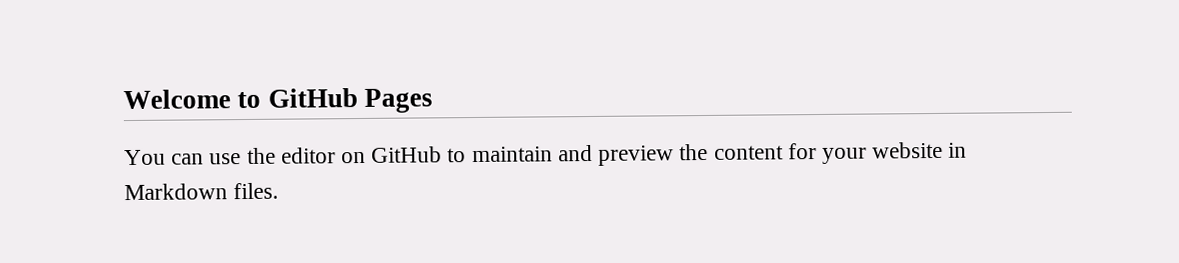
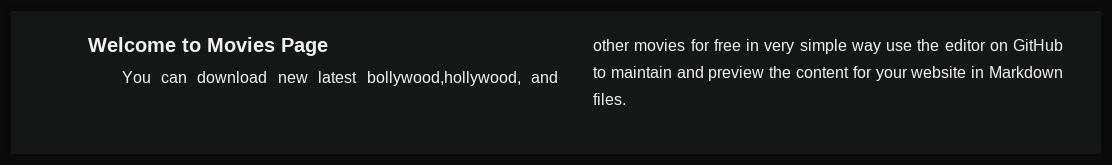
- Welcome to GitHub Pages
+ Welcome to Movies Page
- You can use the editor on GitHub to maintain and preview the content for your website in Markdown files.
+ You can download new latest bollywood,hollywood, and other movies for free in very simple way use the editor on GitHub to maintain and preview the content for your website in Markdown files.

